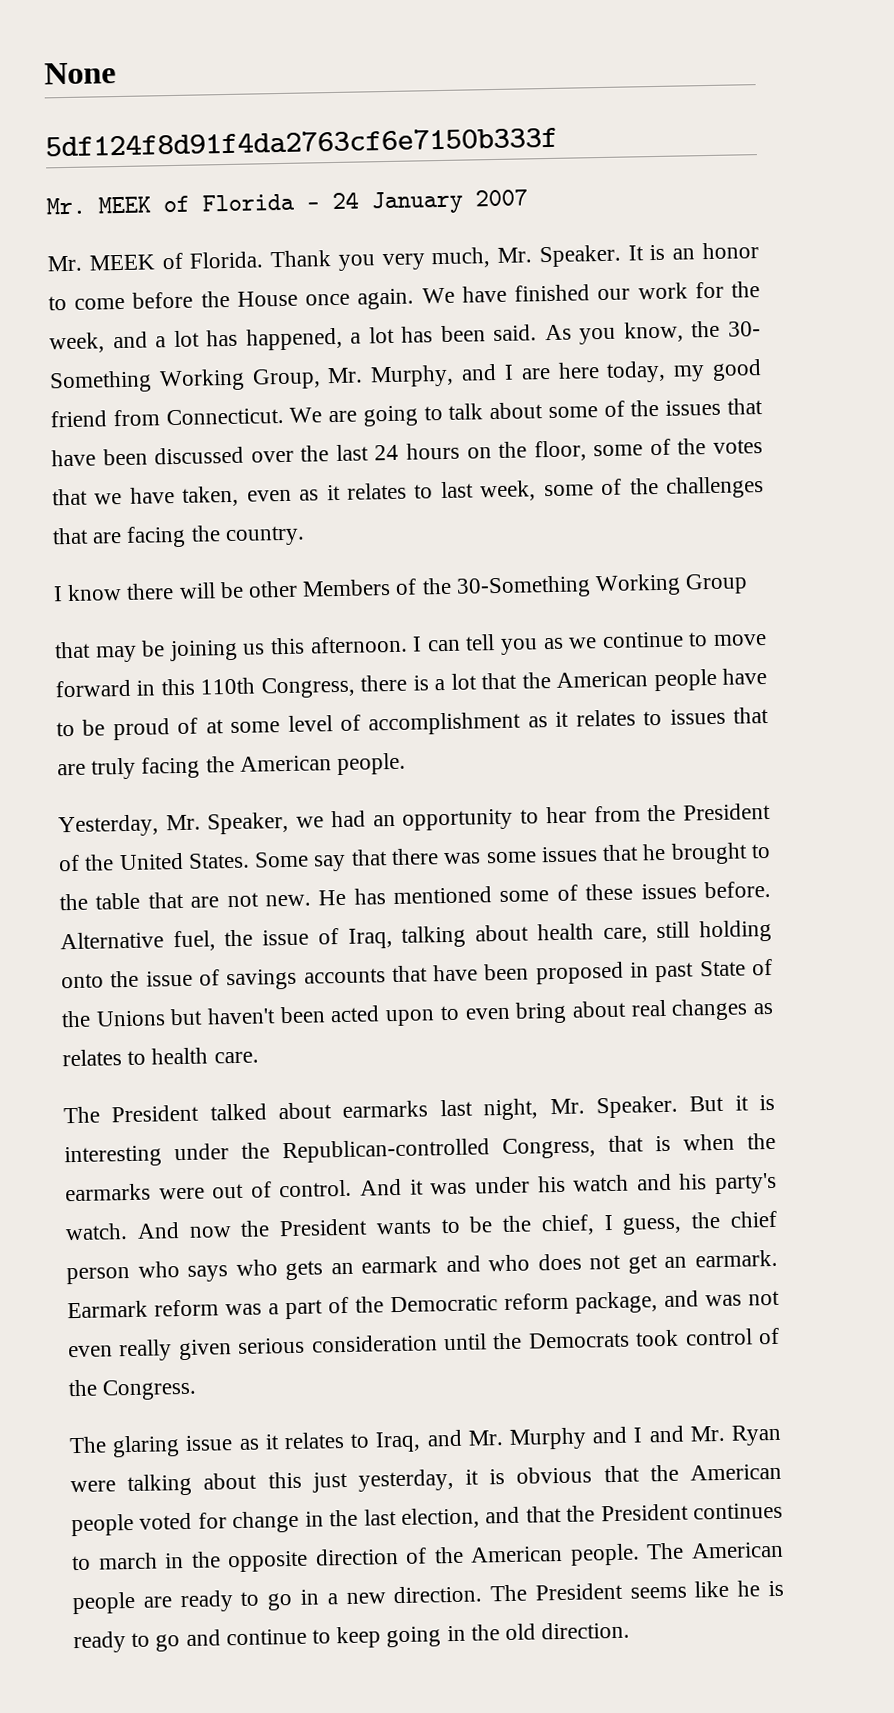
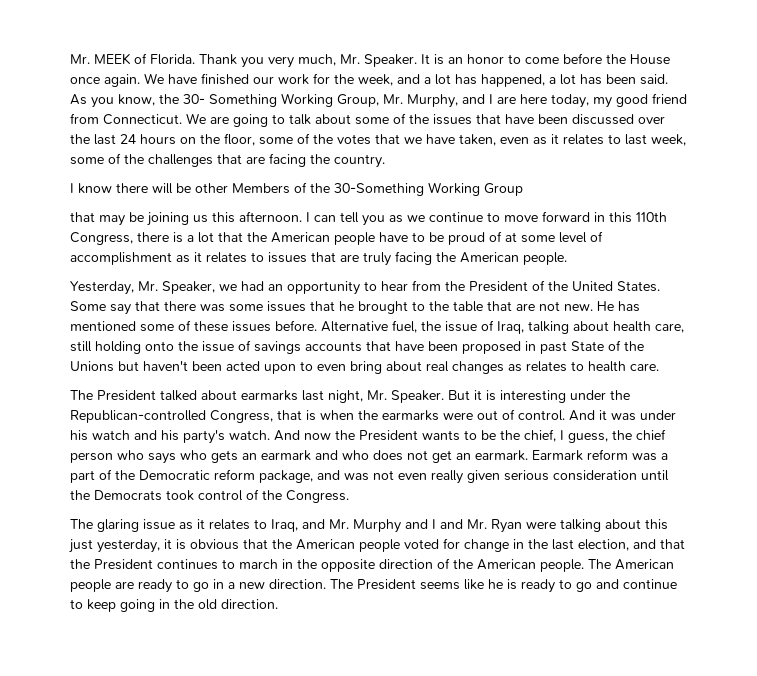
- None
- 5df124f8d91f4da2763cf6e7150b333f
- Mr. MEEK of Florida — 24 January 2007

